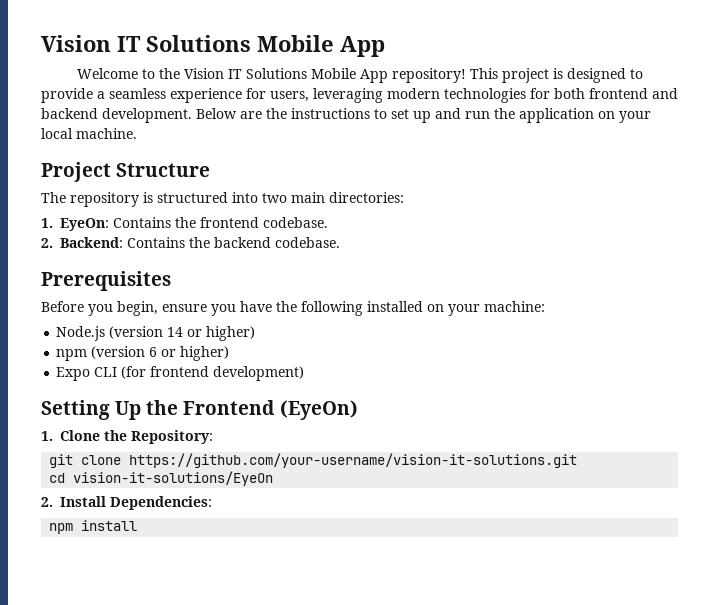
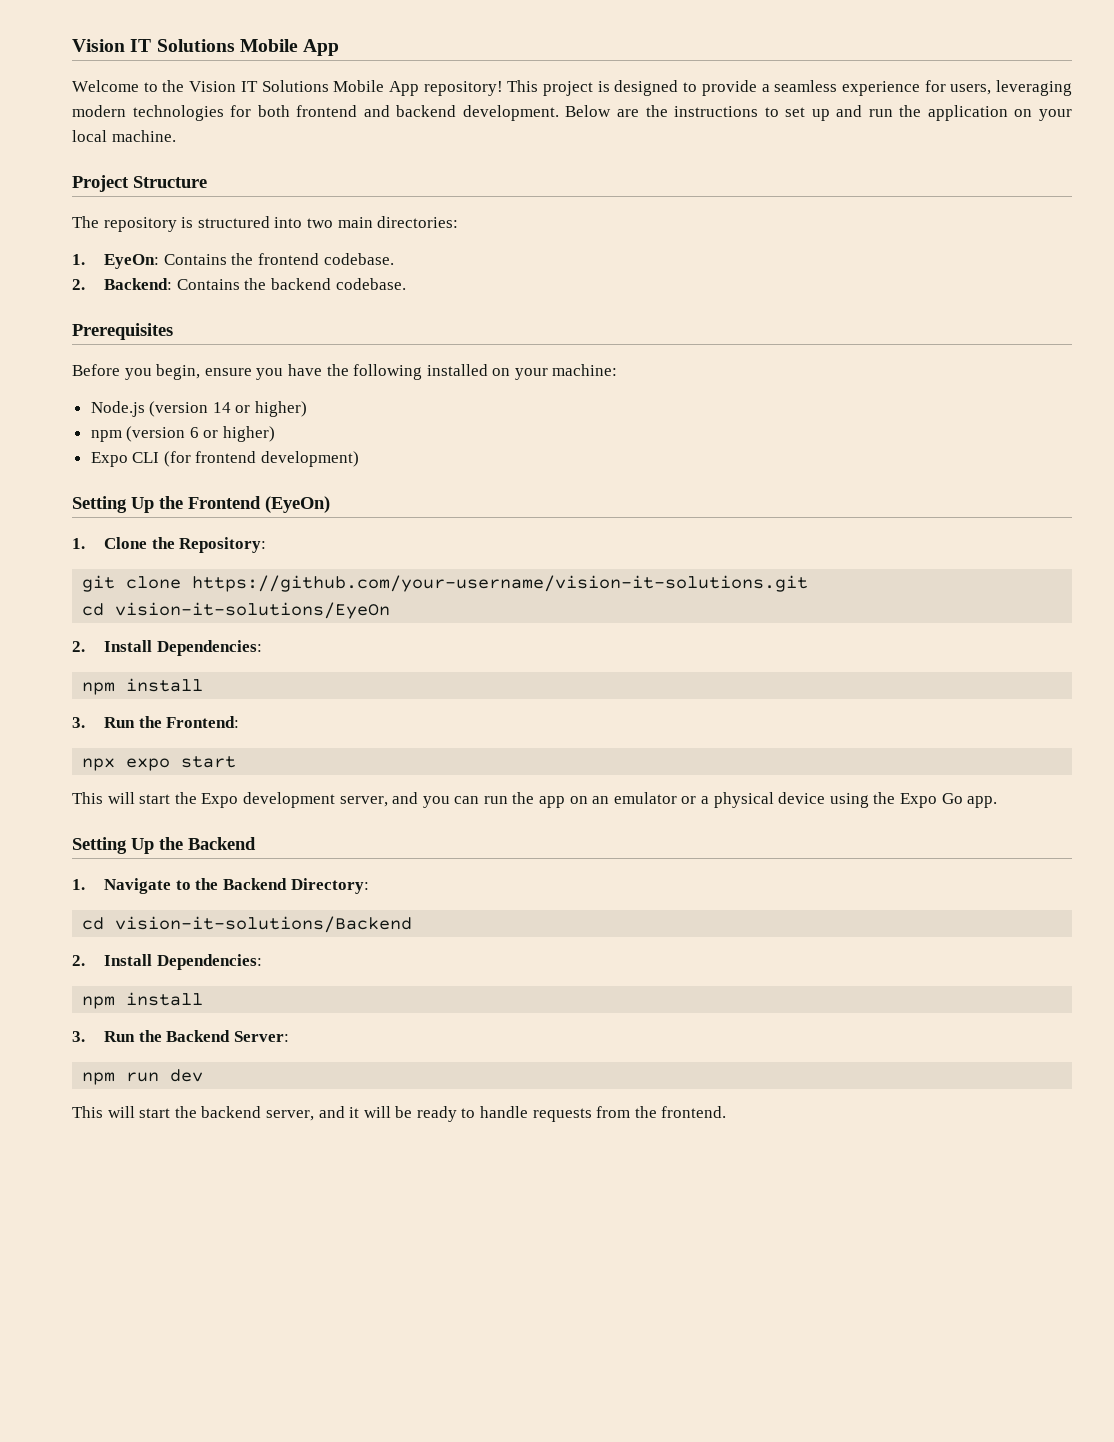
+ 3. Run the Frontend:
+ npx expo start
+ This will start the Expo development server, and you can run the app on an emulator or a physical device using the Expo Go app.
+ Setting Up the Backend
+ 1. Navigate to the Backend Directory:
+ cd vision-it-solutions/Backend
+ 2. Install Dependencies:
+ npm install
+ 3. Run the Backend Server:
+ npm run dev
+ This will start the backend server, and it will be ready to handle requests from the frontend.

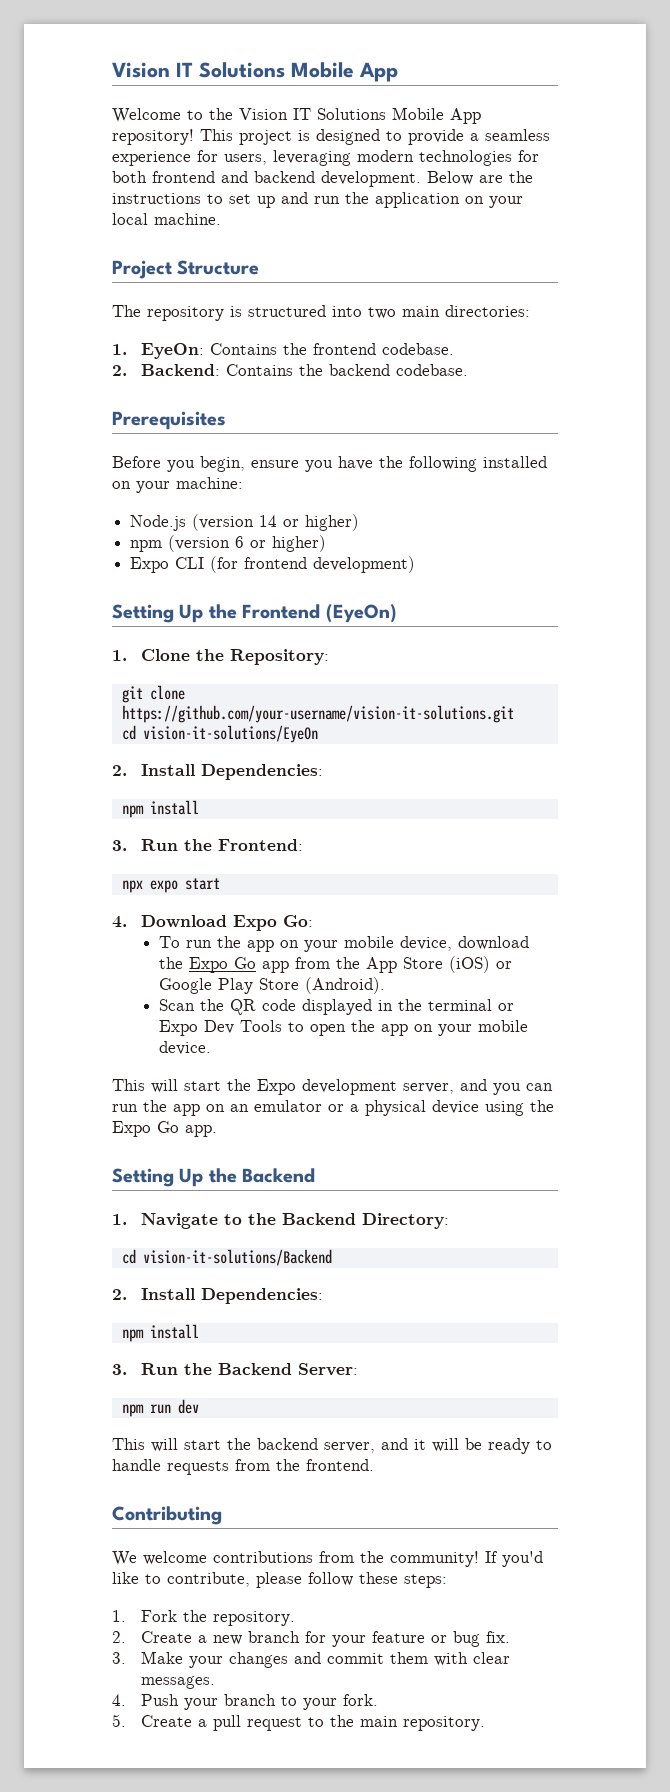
+ 4. Download Expo Go:
+ To run the app on your mobile device, download the Expo Go app from the App Store (iOS) or Google Play Store (Android).
+ Scan the QR code displayed in the terminal or Expo Dev Tools to open the app on your mobile device.
+ Contributing
+ We welcome contributions from the community! If you'd like to contribute, please follow these steps:
+ 1. Fork the repository.
+ 2. Create a new branch for your feature or bug fix.
+ 3. Make your changes and commit them with clear messages.
+ 4. Push your branch to your fork.
+ 5. Create a pull request to the main repository.

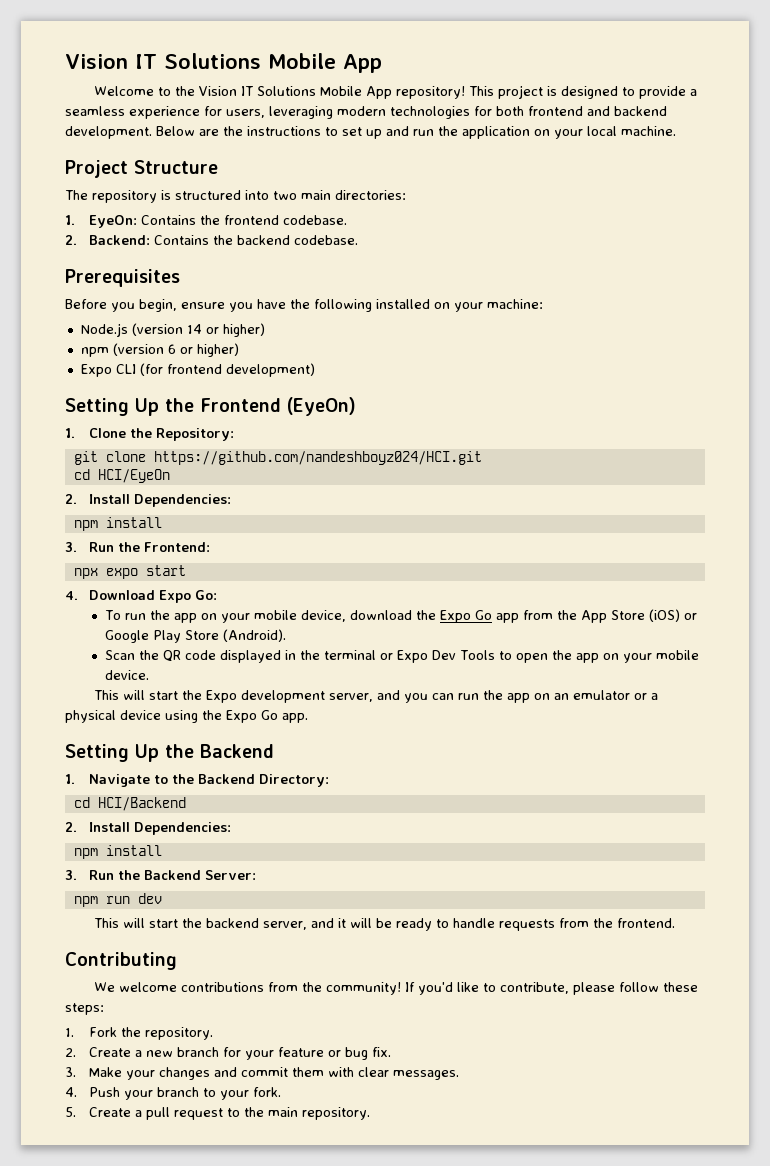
- git clone https://github.com/your-username/vision-it-solutions.git
- cd vision-it-solutions/EyeOn
+ git clone https://github.com/nandeshboyz024/HCI.git
+ cd HCI/EyeOn
- cd vision-it-solutions/Backend
+ cd HCI/Backend

